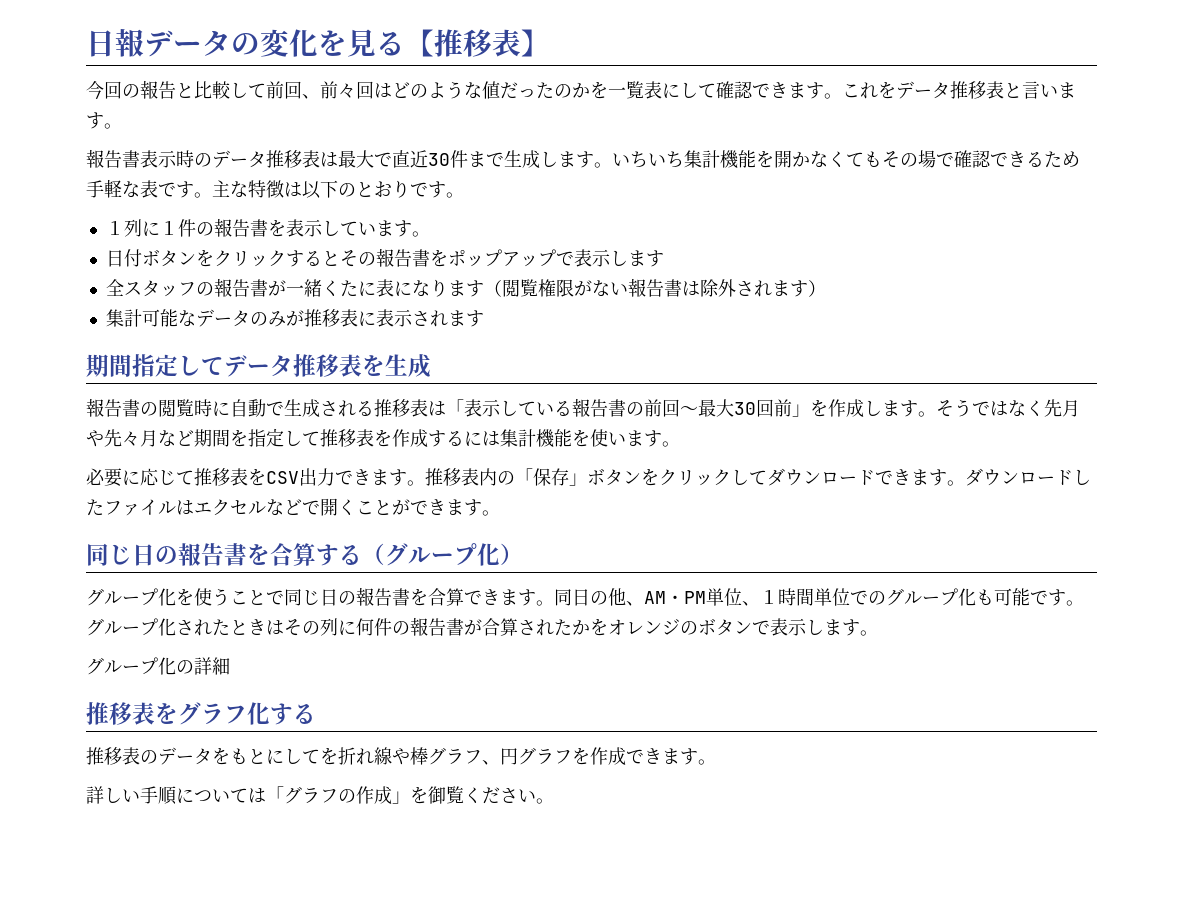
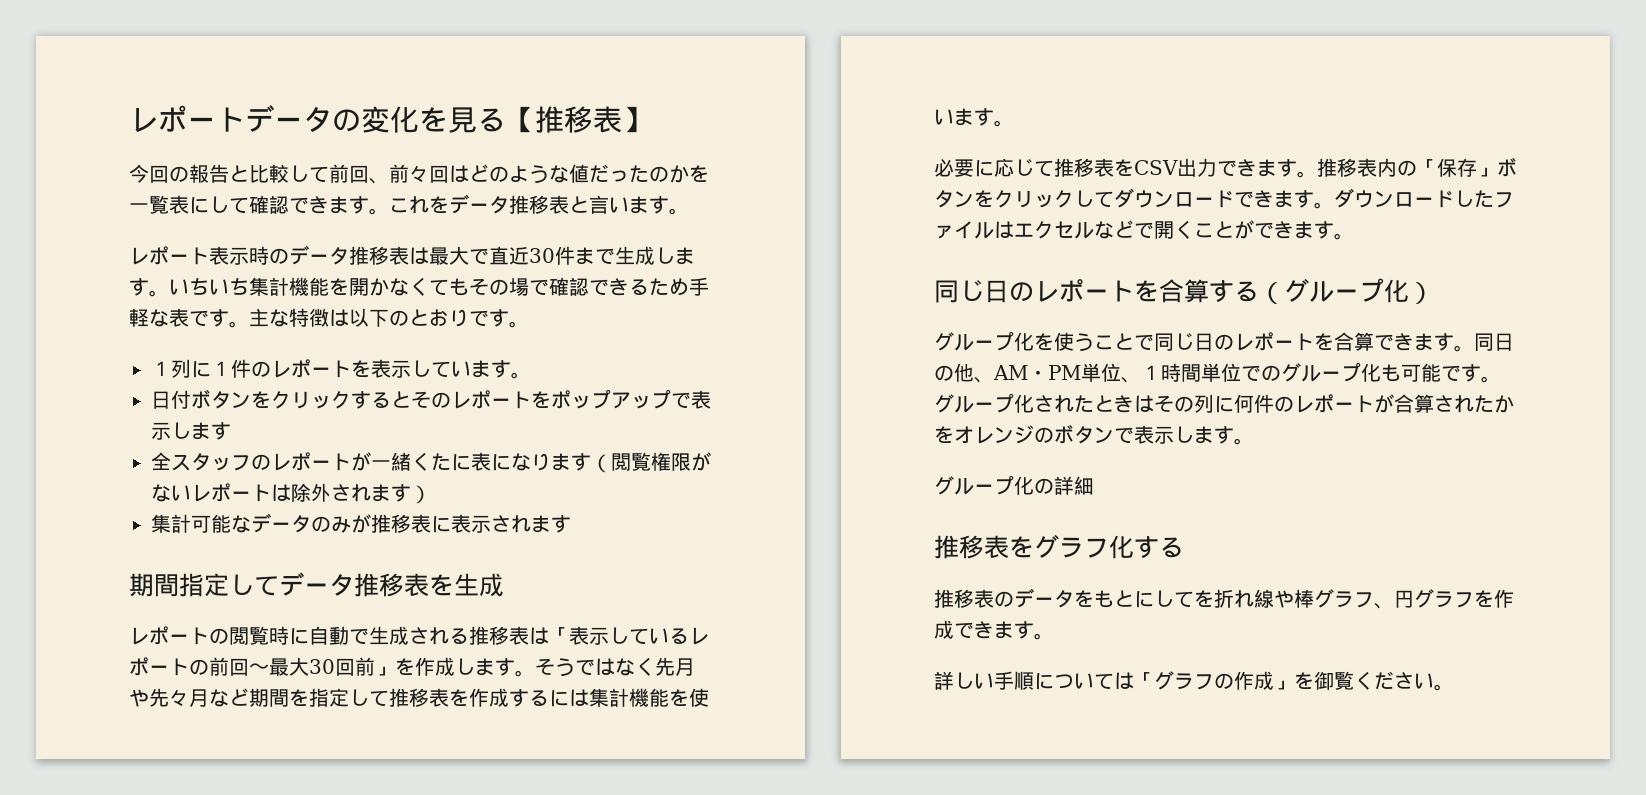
- 日報データの変化を見る【推移表】
+ レポートデータの変化を見る【推移表】
- 報告書表示時のデータ推移表は最大で直近30件まで生成します。
+ レポート表示時のデータ推移表は最大で直近30件まで生成します。
- １列に１件の報告書を表示しています。
+ １列に１件のレポートを表示しています。
- 日付ボタンをクリックするとその報告書をポップアップで表示します
+ 日付ボタンをクリックするとそのレポートをポップアップで表示します
- 全スタッフの報告書が一緒くたに表になります（閲覧権限がない報告書は除外されます）
+ 全スタッフのレポートが一緒くたに表になります（閲覧権限がないレポートは除外されます）
- 報告書の閲覧時に自動で生成される推移表は「表示している報告書の前回〜最大30回前」を作成します。
+ レポートの閲覧時に自動で生成される推移表は「表示しているレポートの前回〜最大30回前」を作成します。
- 同じ日の報告書を合算する（グループ化）
+ 同じ日のレポートを合算する（グループ化）
- グループ化を使うことで同じ日の報告書を合算できます。
+ グループ化を使うことで同じ日のレポートを合算できます。
- グループ化されたときはその列に何件の報告書が合算されたかをオレンジのボタンで表示します。
+ グループ化されたときはその列に何件のレポートが合算されたかをオレンジのボタンで表示します。

